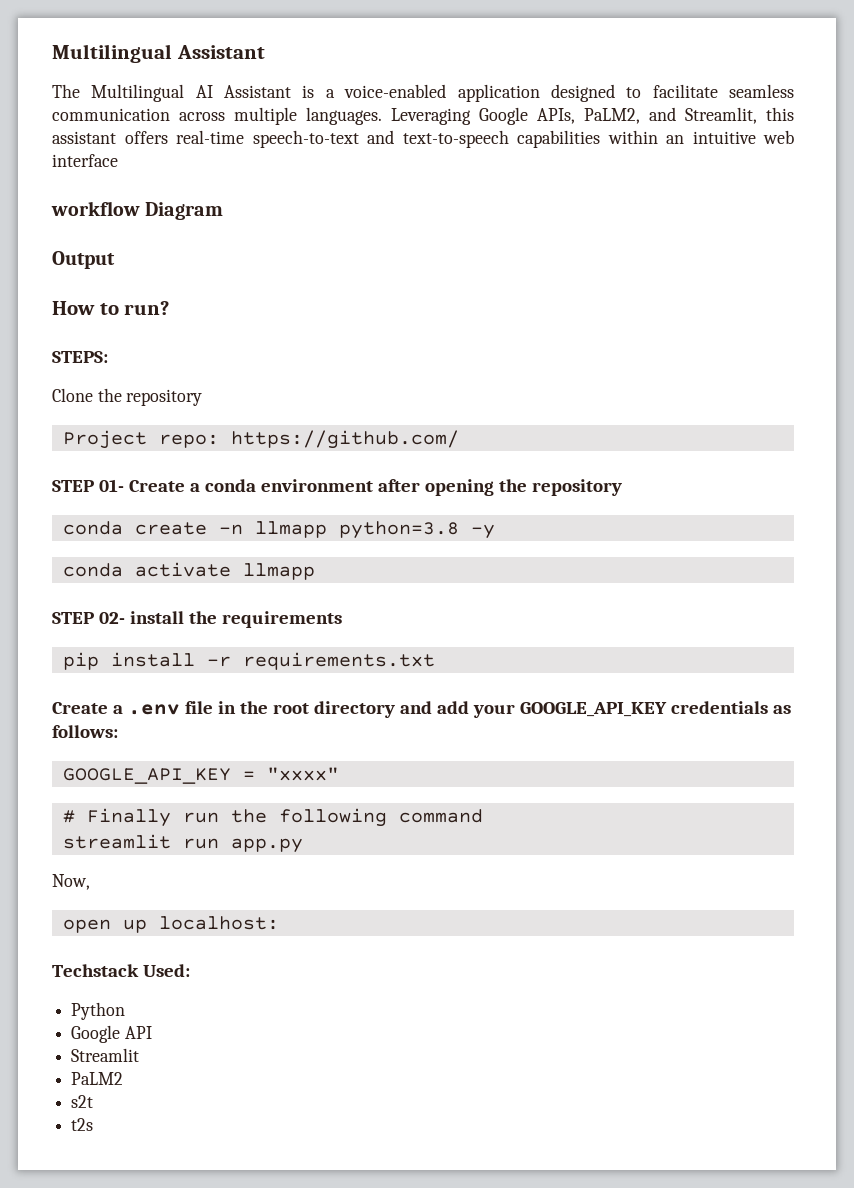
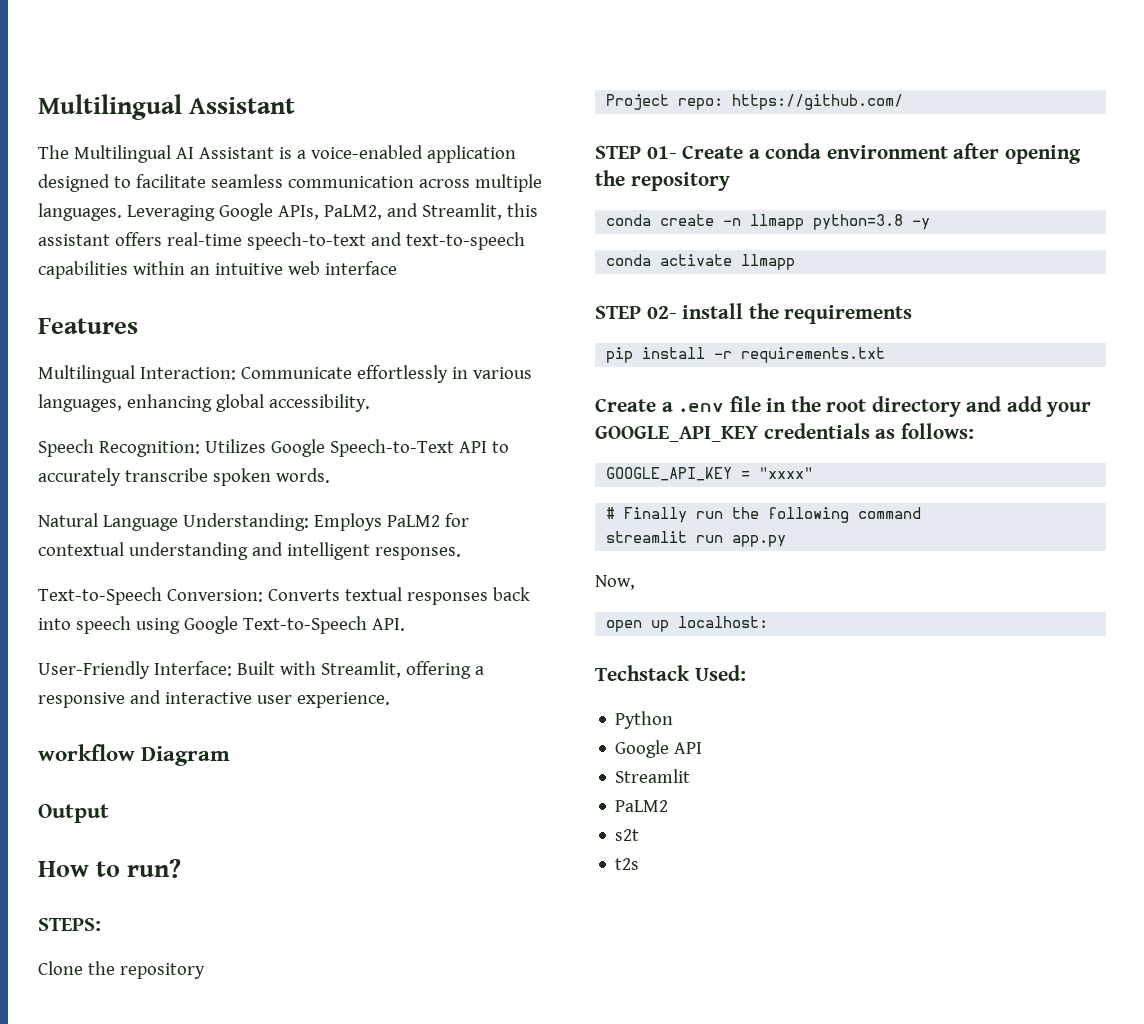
+ Features
+ Multilingual Interaction: Communicate effortlessly in various languages, enhancing global accessibility.
+ Speech Recognition: Utilizes Google Speech-to-Text API to accurately transcribe spoken words.
+ Natural Language Understanding: Employs PaLM2 for contextual understanding and intelligent responses.
+ Text-to-Speech Conversion: Converts textual responses back into speech using Google Text-to-Speech API.
+ User-Friendly Interface: Built with Streamlit, offering a responsive and interactive user experience.

